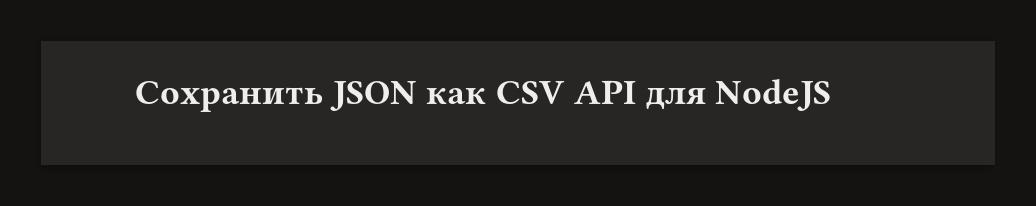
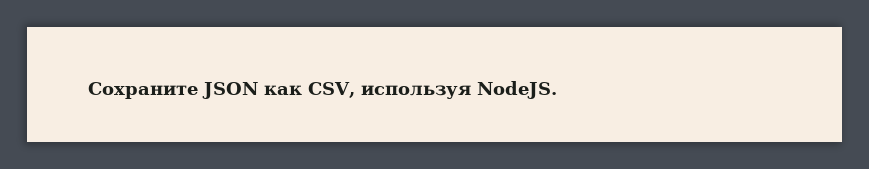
- Сохранить JSON как CSV API для NodeJS
+ Сохраните JSON как CSV, используя NodeJS.

